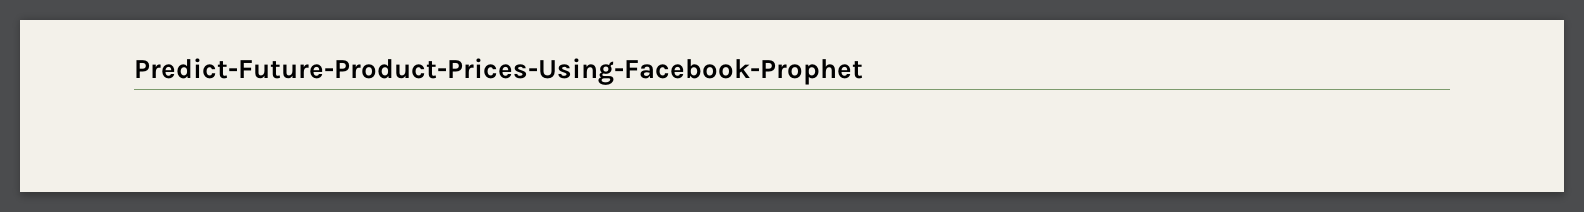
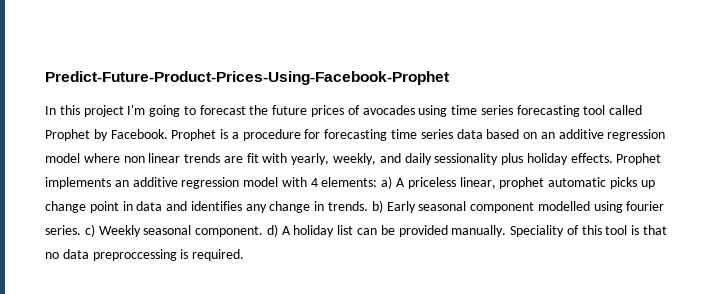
+ In this project I'm going to forecast the future prices of avocades using time series forecasting tool called Prophet by Facebook. Prophet is a procedure for forecasting time series data based on an additive regression model where non linear trends are fit with yearly, weekly, and daily sessionality plus holiday effects. Prophet implements an additive regression model with 4 elements: a) A priceless linear, prophet automatic picks up change point in data and identifies any change in trends. b) Early seasonal component modelled using fourier series. c) Weekly seasonal component. d) A holiday list can be provided manually. Speciality of this tool is that no data preproccessing is required.

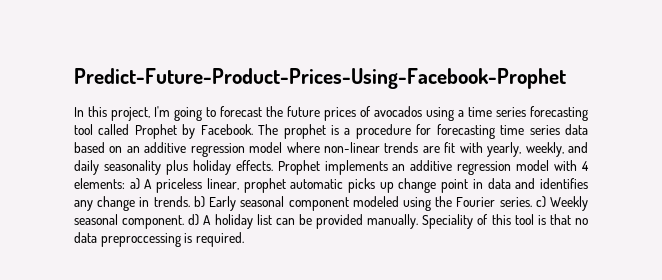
- In this project I'm going to forecast the future prices of avocades using time series forecasting tool called Prophet by Facebook.
+ In this project, I'm going to forecast the future prices of avocados using a time series forecasting tool called Prophet by Facebook.
- Prophet is a procedure for forecasting time series data based on an additive regression model where non linear trends are fit with yearly, weekly, and daily sessionality plus holiday effects.
+ The prophet is a procedure for forecasting time series data based on an additive regression model where non-linear trends are fit with yearly, weekly, and daily seasonality plus holiday effects.
- Prophet implements an additive regression model with 4 elements: a) A priceless linear, prophet automatic picks up change point in data and identifies any change in trends. b) Early seasonal component modelled using fourier series. c) Weekly seasonal component. d) A holiday list can be provided manually.
+ Prophet implements an additive regression model with 4 elements: a) A priceless linear, prophet automatic picks up change point in data and identifies any change in trends. b) Early seasonal component modeled using the Fourier series. c) Weekly seasonal component. d) A holiday list can be provided manually.

